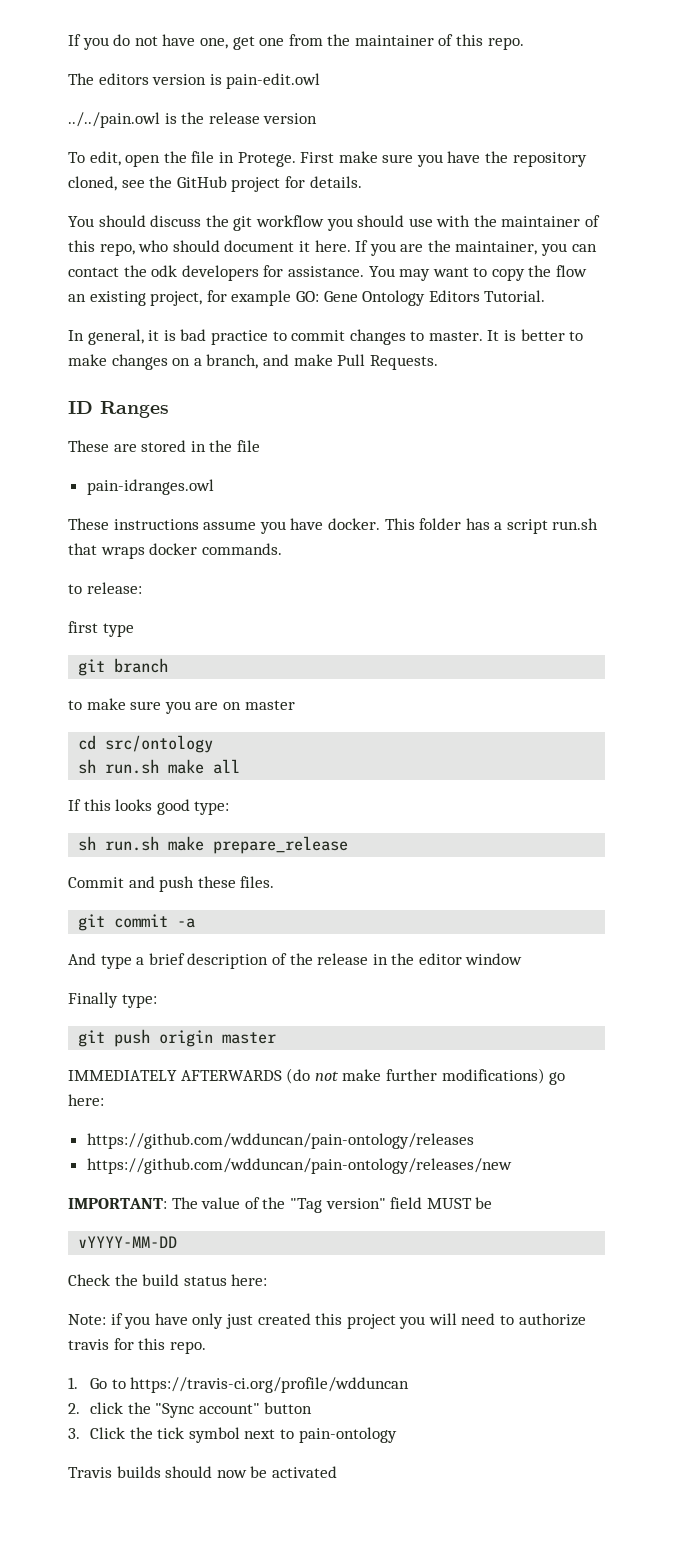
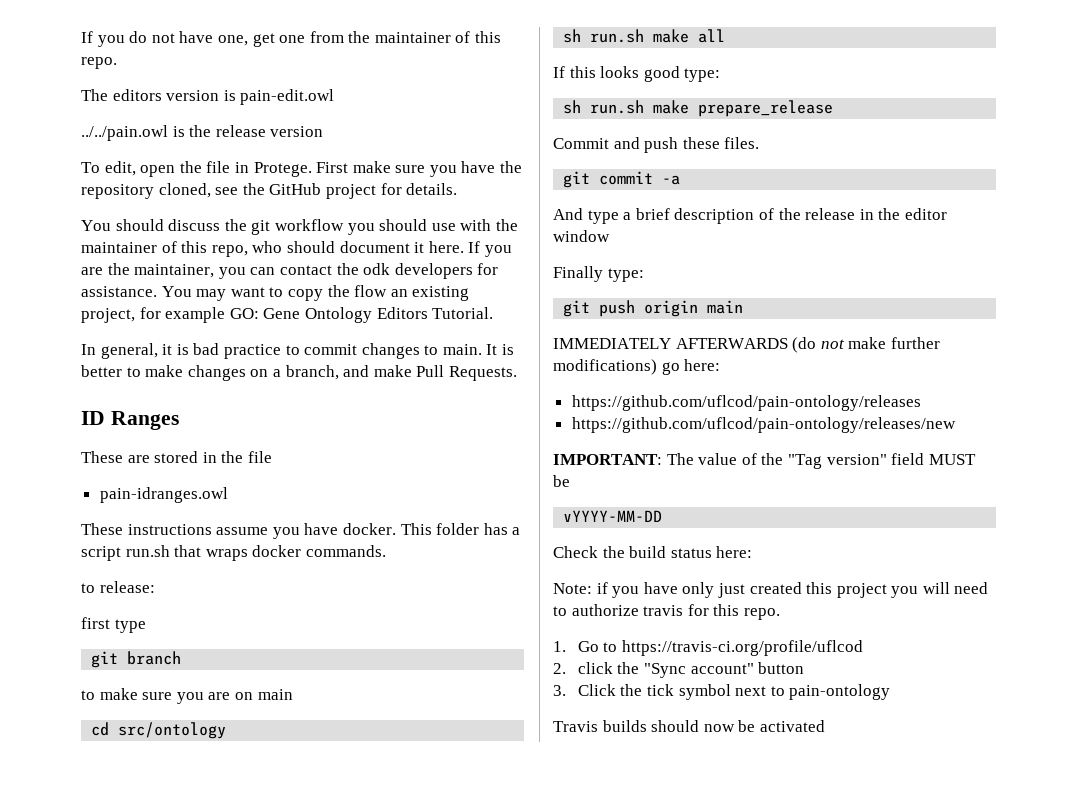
- In general, it is bad practice to commit changes to master.
+ In general, it is bad practice to commit changes to main.
- to make sure you are on master
+ to make sure you are on main
- git push origin master
+ git push origin main
- https://github.com/wdduncan/pain-ontology/releases
- https://github.com/wdduncan/pain-ontology/releases/new
+ https://github.com/uflcod/pain-ontology/releases
+ https://github.com/uflcod/pain-ontology/releases/new
- 1. Go to https://travis-ci.org/profile/wdduncan
+ 1. Go to https://travis-ci.org/profile/uflcod

